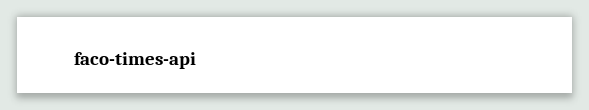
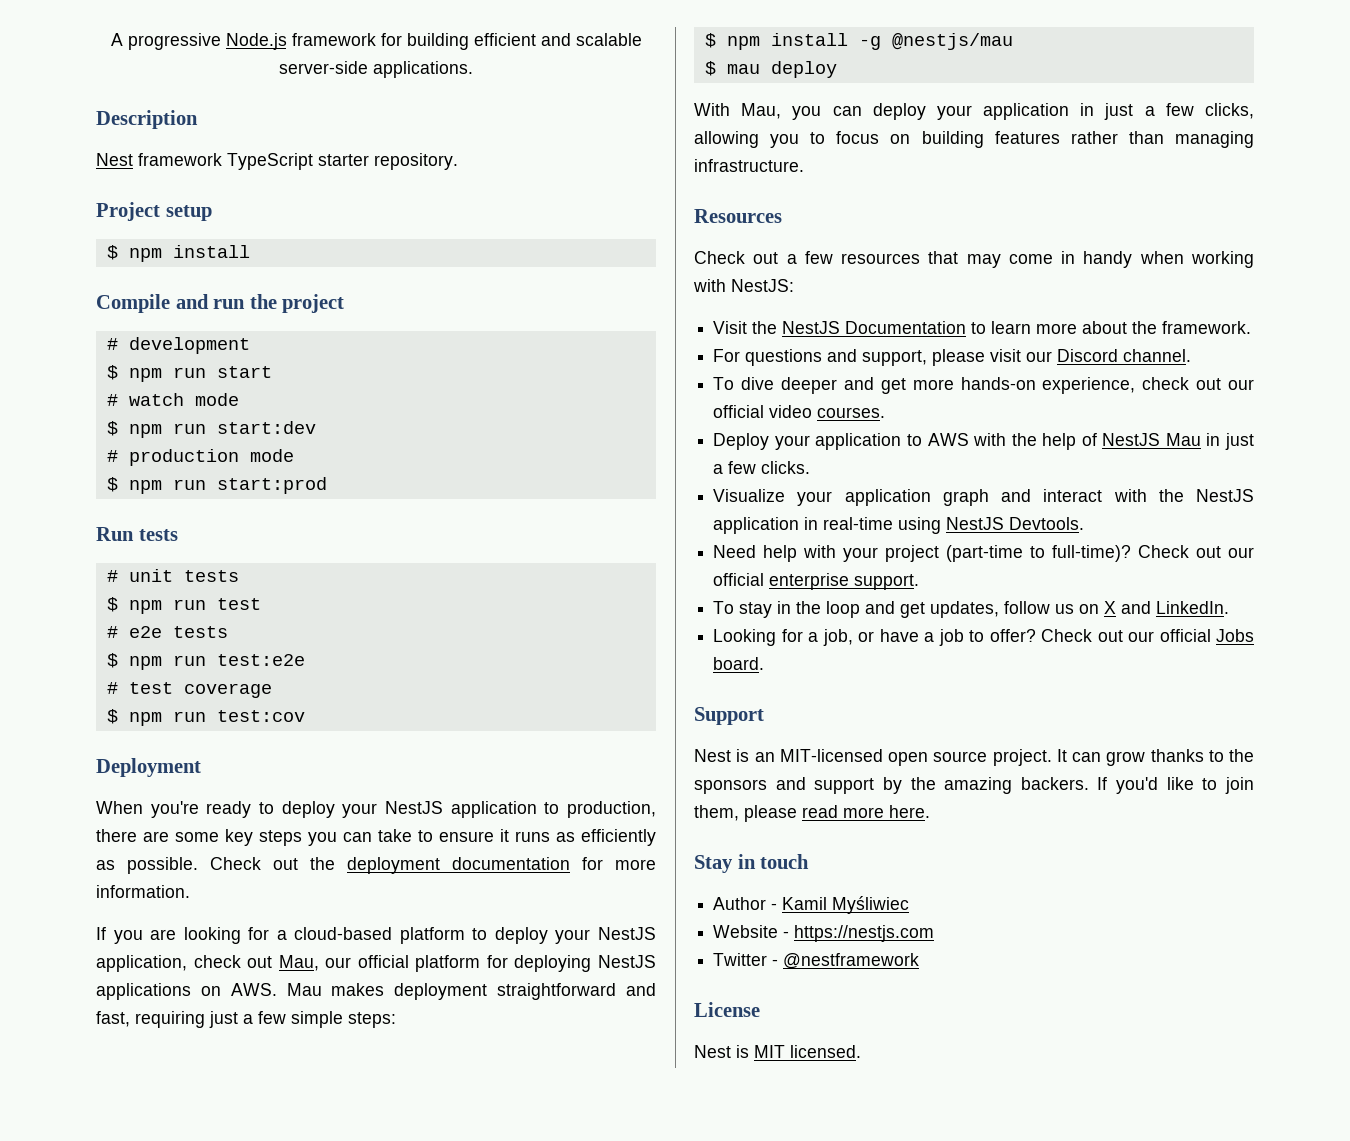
- faco-times-api
+ A progressive Node.js framework for building efficient and scalable server-side applications.
+ Description
+ Nest framework TypeScript starter repository.
+ Project setup
+ $ npm install
+ Compile and run the project
+ # development
+ $ npm run start
+ # watch mode
+ $ npm run start:dev
+ # production mode
+ $ npm run start:prod
+ Run tests
+ # unit tests
+ $ npm run test
+ # e2e tests
+ $ npm run test:e2e
+ # test coverage
+ $ npm run test:cov
+ Deployment
+ When you're ready to deploy your NestJS application to production, there are some key steps you can take to ensure it runs as efficiently as possible. Check out the deployment documentation for more information.
+ If you are looking for a cloud-based platform to deploy your NestJS application, check out Mau, our official platform for deploying NestJS applications on AWS. Mau makes deployment straightforward and fast, requiring just a few simple steps:
+ $ npm install -g @nestjs/mau
+ $ mau deploy
+ With Mau, you can deploy your application in just a few clicks, allowing you to focus on building features rather than managing infrastructure.
+ Resources
+ Check out a few resources that may come in handy when working with NestJS:
+ Visit the NestJS Documentation to learn more about the framework.
+ For questions and support, please visit our Discord channel.
+ To dive deeper and get more hands-on experience, check out our official video courses.
+ Deploy your application to AWS with the help of NestJS Mau in just a few clicks.
+ Visualize your application graph and interact with the NestJS application in real-time using NestJS Devtools.
+ Need help with your project (part-time to full-time)? Check out our official enterprise support.
+ To stay in the loop and get updates, follow us on X and LinkedIn.
+ Looking for a job, or have a job to offer? Check out our official Jobs board.
+ Support
+ Nest is an MIT-licensed open source project. It can grow thanks to the sponsors and support by the amazing backers. If you'd like to join them, please read more here.
+ Stay in touch
+ Author - Kamil Myśliwiec
+ Website - https://nestjs.com
+ Twitter - @nestframework
+ License
+ Nest is MIT licensed.

